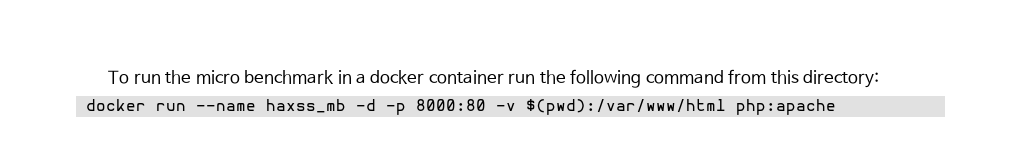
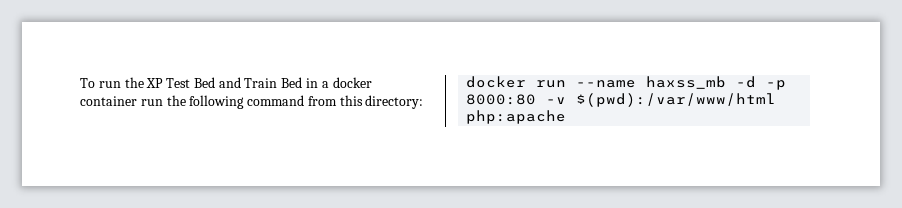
- To run the micro benchmark in a docker container run the following command from this directory:
+ To run the XP Test Bed and Train Bed in a docker container run the following command from this directory:

